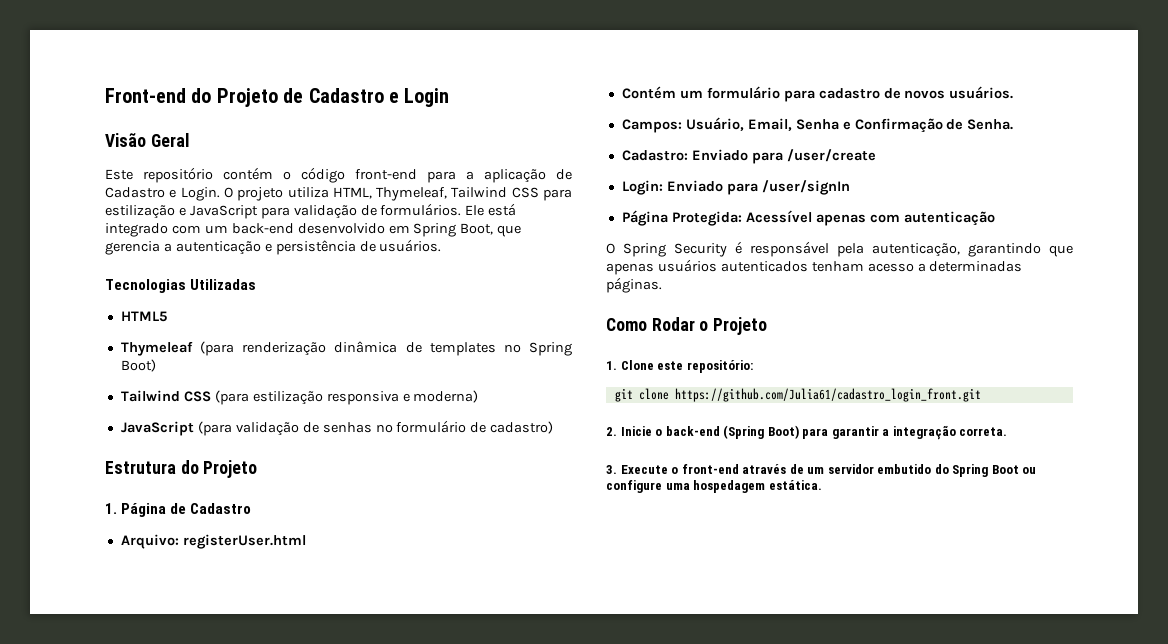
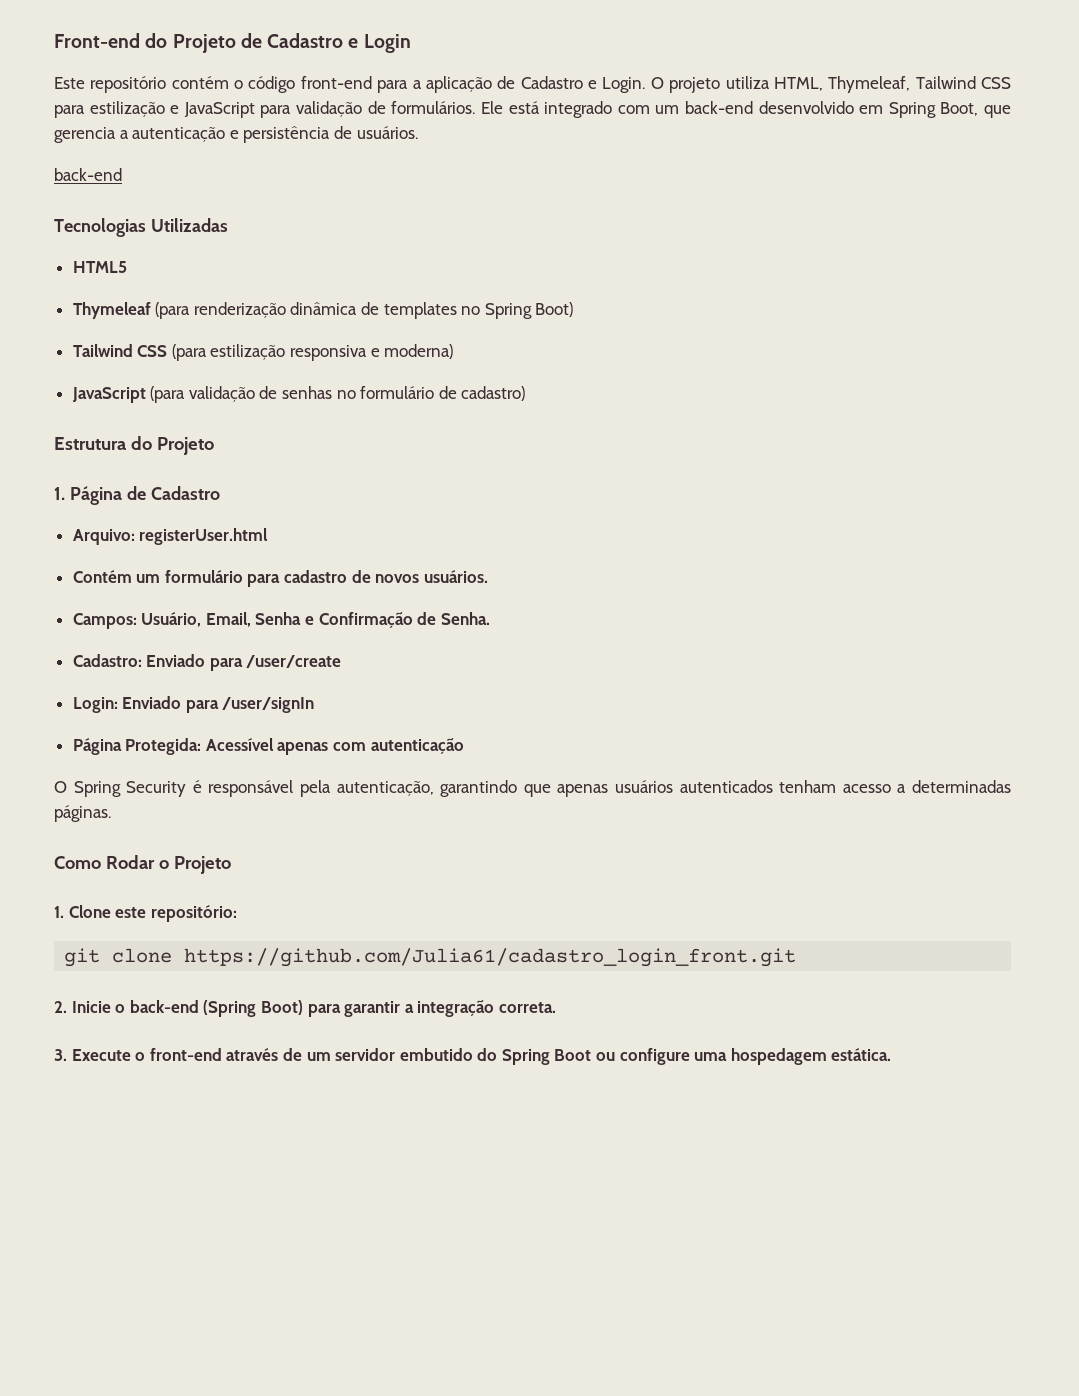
- Visão Geral
  Ele está integrado com um back-end desenvolvido em Spring Boot, que gerencia a autenticação e persistência de usuários.
+ back-end

